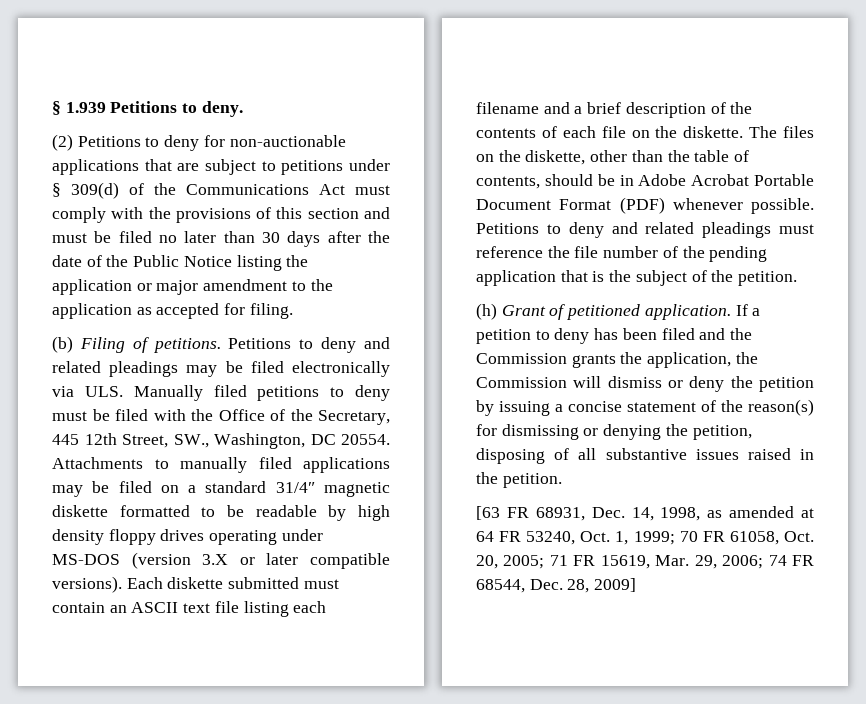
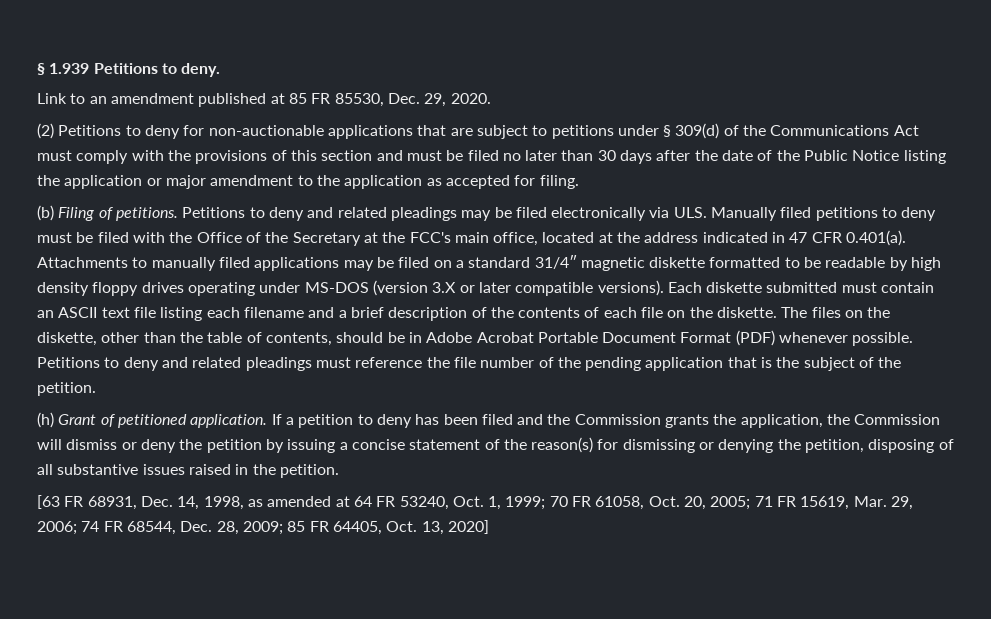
+ Link to an amendment published at 85 FR 85530, Dec. 29, 2020.
- Petitions to deny and related pleadings may be filed electronically via ULS. Manually filed petitions to deny must be filed with the Office of the Secretary, 445 12th Street, SW., Washington, DC 20554. Attachments to manually filed applications may be filed on a standard 31/4″ magnetic diskette formatted to be readable by high density floppy drives operating under MS-DOS (version 3.X or later compatible versions).
+ Petitions to deny and related pleadings may be filed electronically via ULS. Manually filed petitions to deny must be filed with the Office of the Secretary at the FCC's main office, located at the address indicated in 47 CFR 0.401(a). Attachments to manually filed applications may be filed on a standard 31/4″ magnetic diskette formatted to be readable by high density floppy drives operating under MS-DOS (version 3.X or later compatible versions).
- [63 FR 68931, Dec. 14, 1998, as amended at 64 FR 53240, Oct. 1, 1999; 70 FR 61058, Oct. 20, 2005; 71 FR 15619, Mar. 29, 2006; 74 FR 68544, Dec. 28, 2009]
+ [63 FR 68931, Dec. 14, 1998, as amended at 64 FR 53240, Oct. 1, 1999; 70 FR 61058, Oct. 20, 2005; 71 FR 15619, Mar. 29, 2006; 74 FR 68544, Dec. 28, 2009; 85 FR 64405, Oct. 13, 2020]

